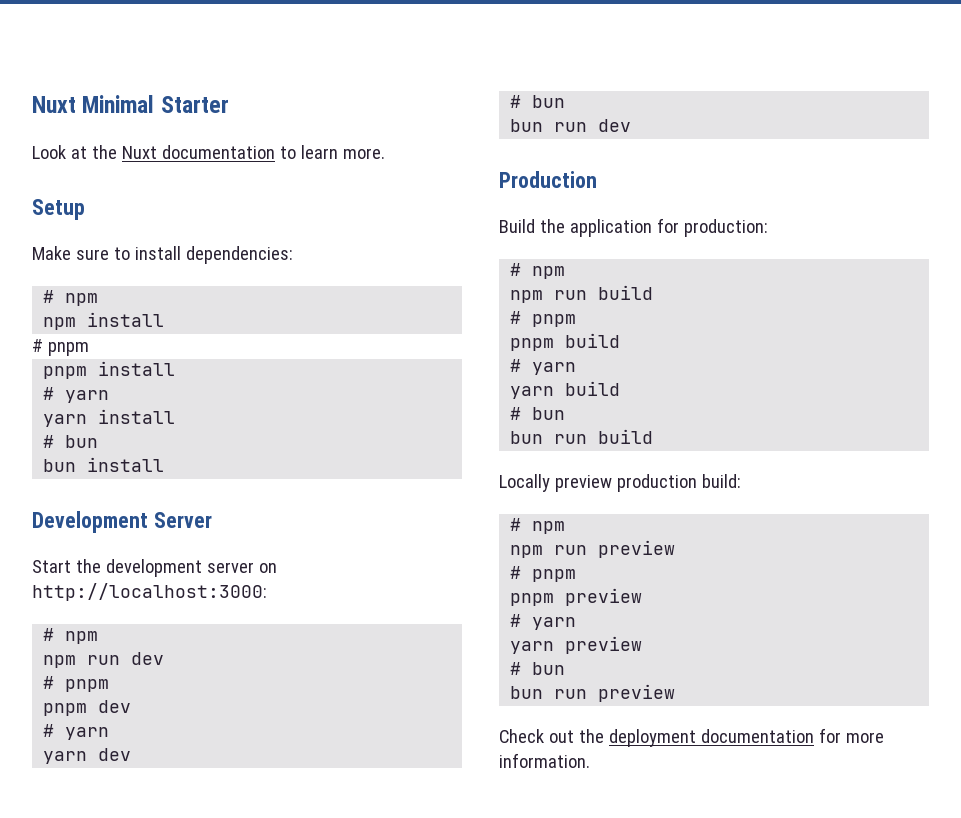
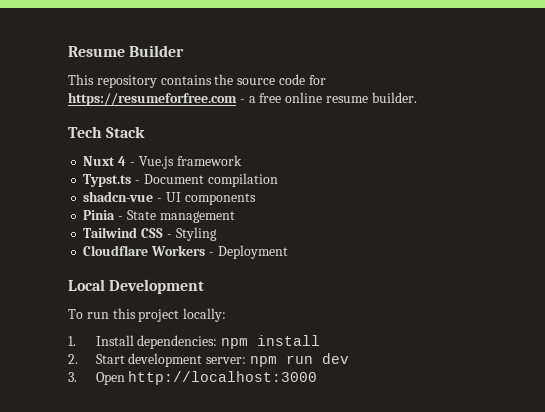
- Nuxt Minimal Starter
- Look at the Nuxt documentation to learn more.
- Setup
- Make sure to install dependencies:
- # npm
- npm install
- # pnpm
- pnpm install
- # yarn
- yarn install
- # bun
- bun install
- Development Server
- Start the development server on http://localhost:3000:
- # npm
- npm run dev
- # pnpm
- pnpm dev
- # yarn
- yarn dev
- # bun
- bun run dev
- Production
- Build the application for production:
- # npm
- npm run build
- # pnpm
- pnpm build
- # yarn
- yarn build
- # bun
- bun run build
- Locally preview production build:
- # npm
- npm run preview
- # pnpm
- pnpm preview
- # yarn
- yarn preview
- # bun
- bun run preview
- Check out the deployment documentation for more information.
+ Resume Builder
+ This repository contains the source code for https://resumeforfree.com - a free online resume builder.
+ Tech Stack
+ Nuxt 4 - Vue.js framework
+ Typst.ts - Document compilation
+ shadcn-vue - UI components
+ Pinia - State management
+ Tailwind CSS - Styling
+ Cloudflare Workers - Deployment
+ Local Development
+ To run this project locally:
+ 1. Install dependencies: npm install
+ 2. Start development server: npm run dev
+ 3. Open http://localhost:3000

